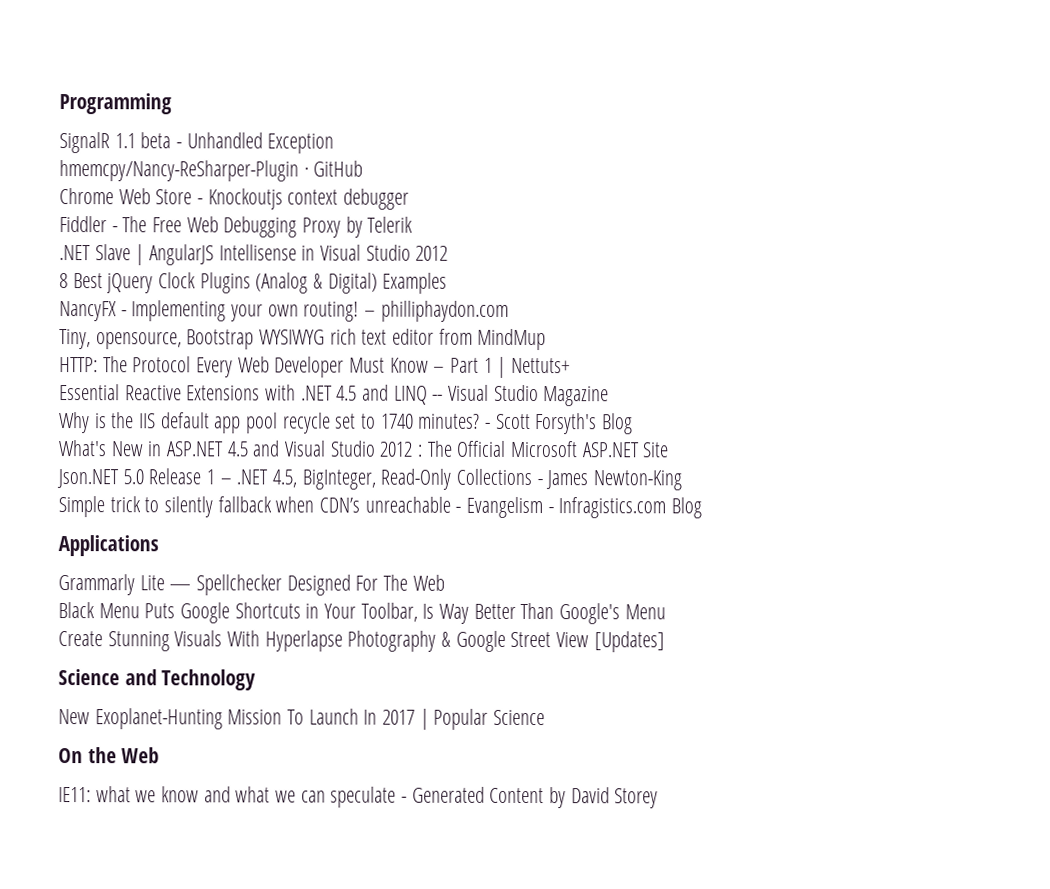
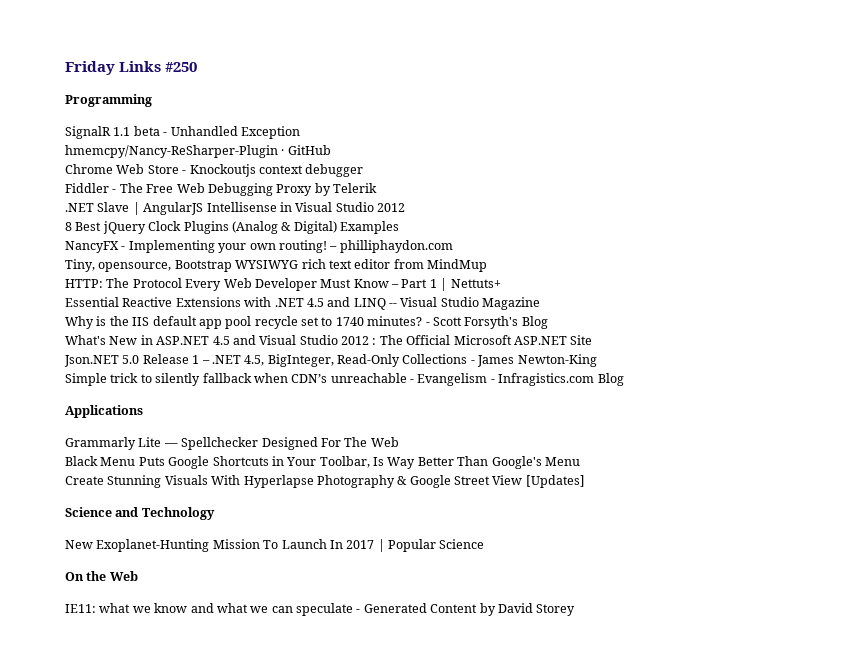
+ Friday Links #250

